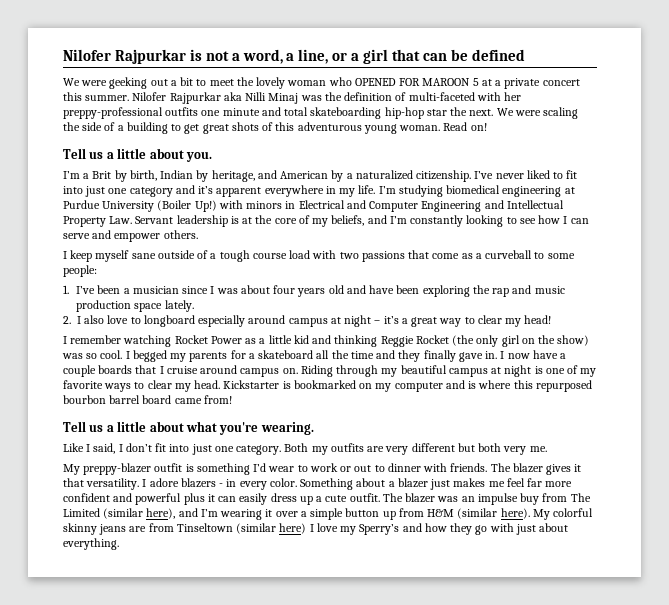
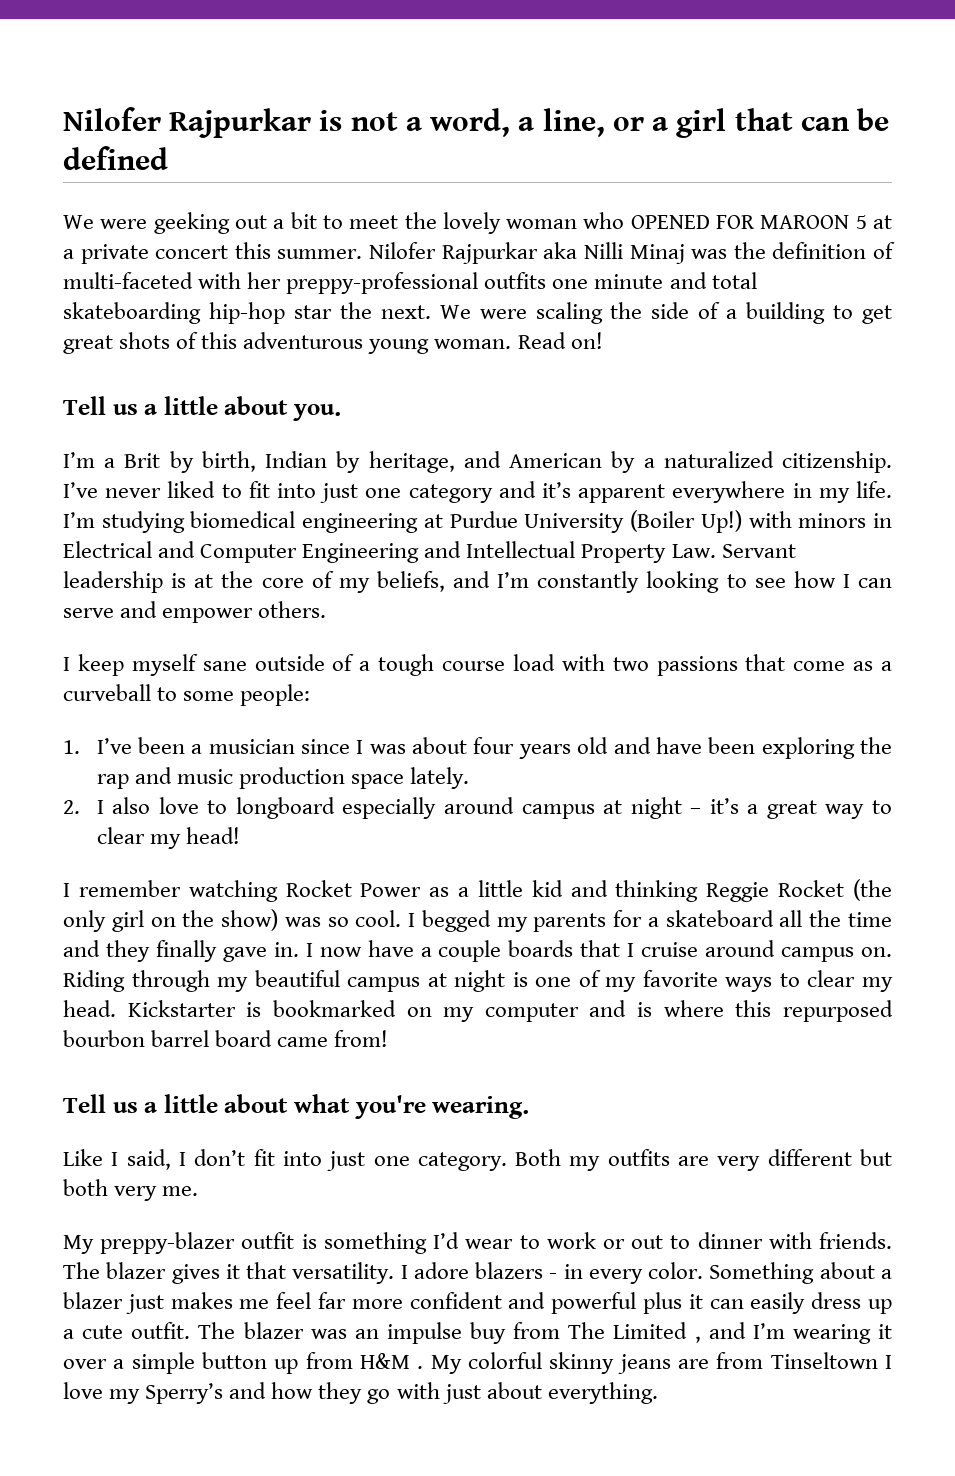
- The blazer was an impulse buy from The Limited (similar here), and I’m wearing it over a simple button up from H&M (similar here).
+ The blazer was an impulse buy from The Limited , and I’m wearing it over a simple button up from H&M .
- My colorful skinny jeans are from Tinseltown (similar here) I love my Sperry’s and how they go with just about everything.
+ My colorful skinny jeans are from Tinseltown I love my Sperry’s and how they go with just about everything.

